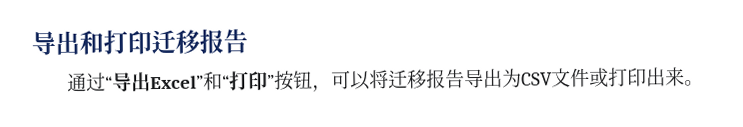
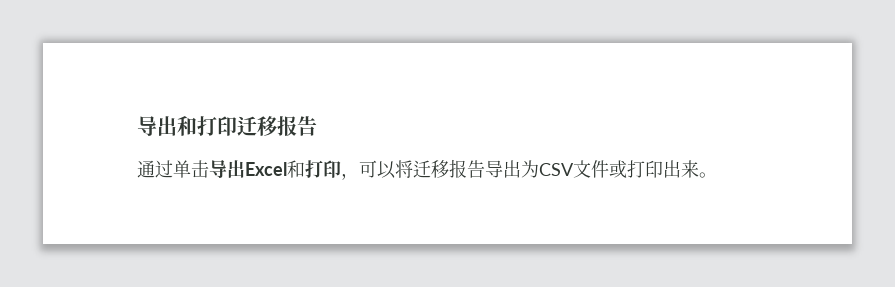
- 通过“导出Excel”和“打印”按钮，可以将迁移报告导出为CSV文件或打印出来。
+ 通过单击导出Excel和打印，可以将迁移报告导出为CSV文件或打印出来。

